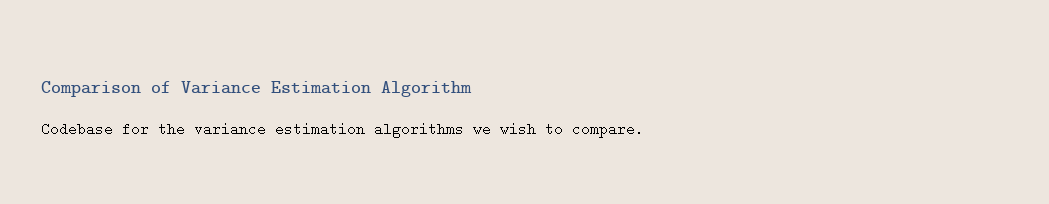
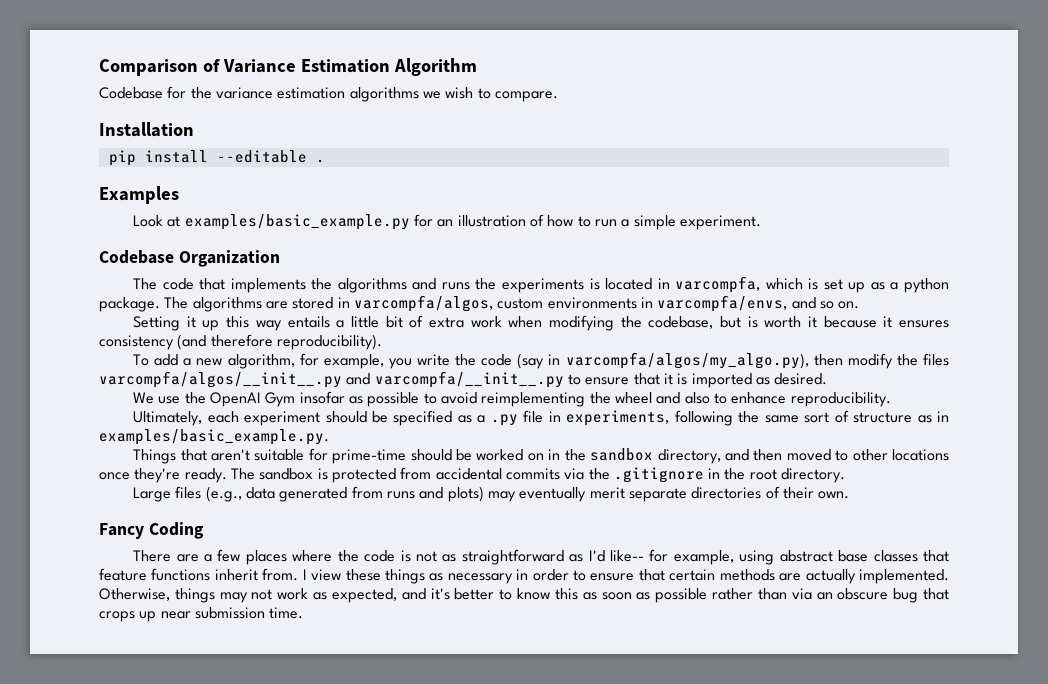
+ Installation
+ pip install --editable .
+ Examples
+ Look at examples/basic_example.py for an illustration of how to run a simple experiment.
+ Codebase Organization
+ The code that implements the algorithms and runs the experiments is located in varcompfa, which is set up as a python package. The algorithms are stored in varcompfa/algos, custom environments in varcompfa/envs, and so on.
+ Setting it up this way entails a little bit of extra work when modifying the codebase, but is worth it because it ensures consistency (and therefore reproducibility).
+ To add a new algorithm, for example, you write the code (say in varcompfa/algos/my_algo.py), then modify the files varcompfa/algos/__init__.py and varcompfa/__init__.py to ensure that it is imported as desired.
+ We use the OpenAI Gym insofar as possible to avoid reimplementing the wheel and also to enhance reproducibility.
+ Ultimately, each experiment should be specified as a .py file in experiments, following the same sort of structure as in examples/basic_example.py.
+ Things that aren't suitable for prime-time should be worked on in the sandbox directory, and then moved to other locations once they're ready. The sandbox is protected from accidental commits via the .gitignore in the root directory.
+ Large files (e.g., data generated from runs and plots) may eventually merit separate directories of their own.
+ Fancy Coding
+ There are a few places where the code is not as straightforward as I'd like-- for example, using abstract base classes that feature functions inherit from. I view these things as necessary in order to ensure that certain methods are actually implemented. Otherwise, things may not work as expected, and it's better to know this as soon as possible rather than via an obscure bug that crops up near submission time.

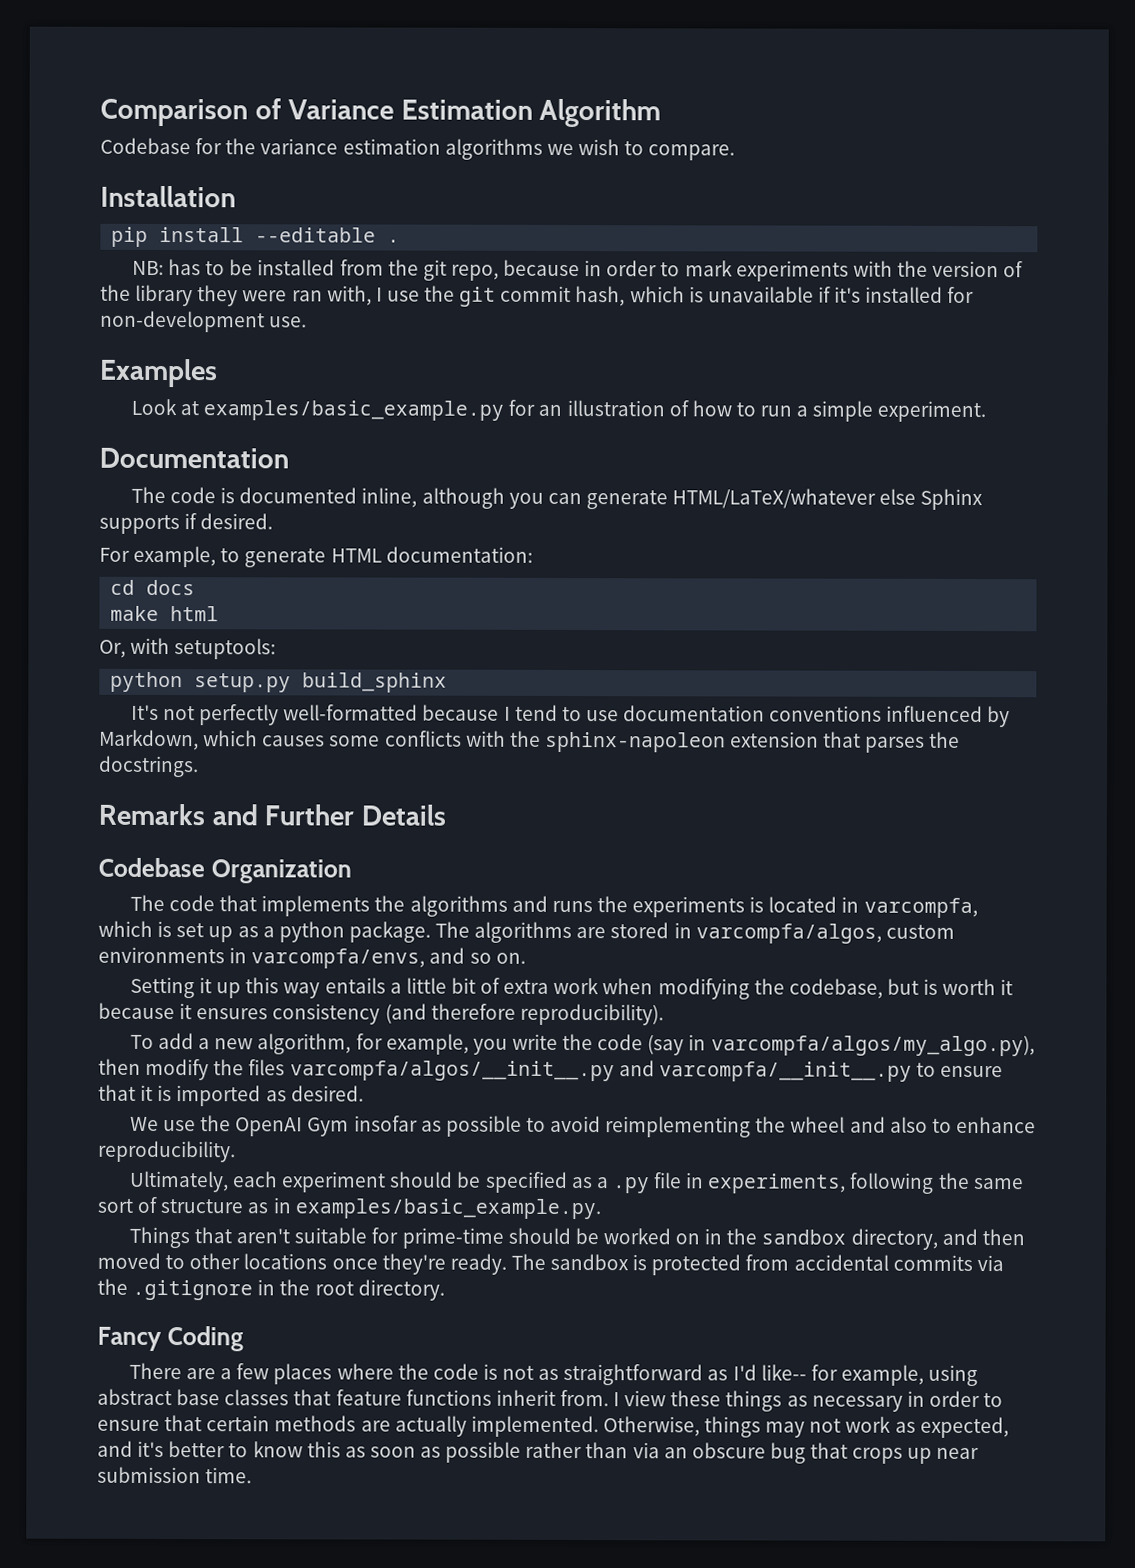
+ NB: has to be installed from the git repo, because in order to mark experiments with the version of the library they were ran with, I use the git commit hash, which is unavailable if it's installed for non-development use.
+ Documentation
+ The code is documented inline, although you can generate HTML/LaTeX/whatever else Sphinx supports if desired.
+ For example, to generate HTML documentation:
+ cd docs
+ make html
+ Or, with setuptools:
+ python setup.py build_sphinx
+ It's not perfectly well-formatted because I tend to use documentation conventions influenced by Markdown, which causes some conflicts with the sphinx-napoleon extension that parses the docstrings.
+ Remarks and Further Details
- Large files (e.g., data generated from runs and plots) may eventually merit separate directories of their own.

